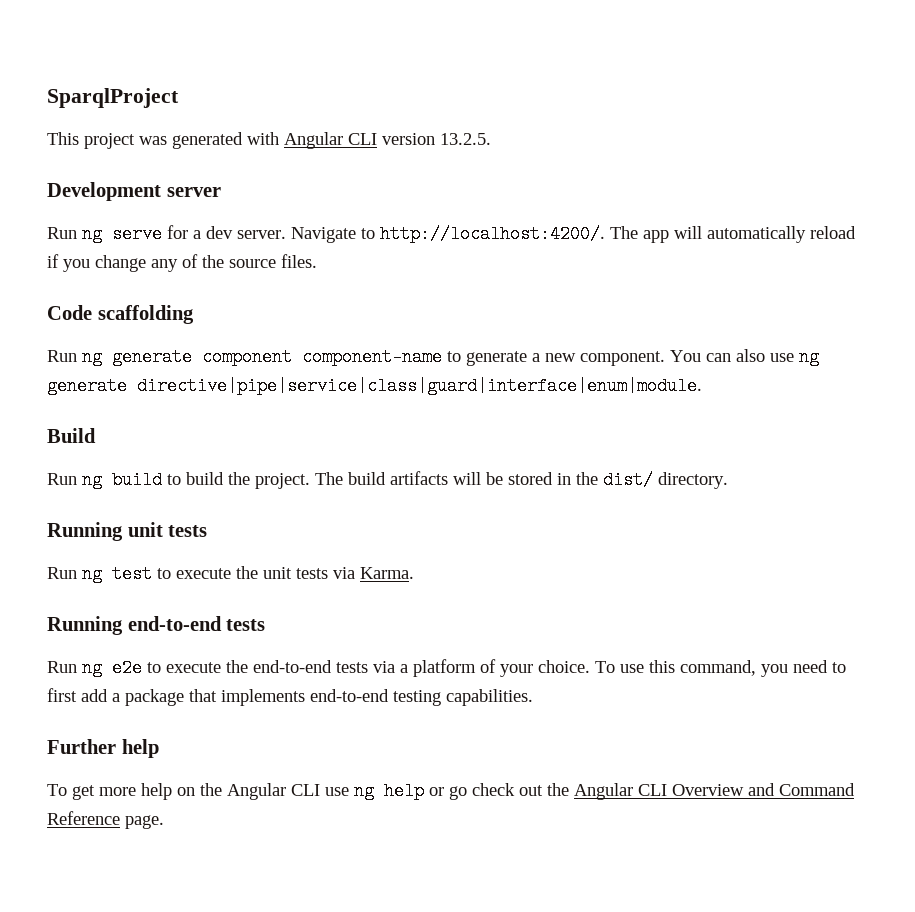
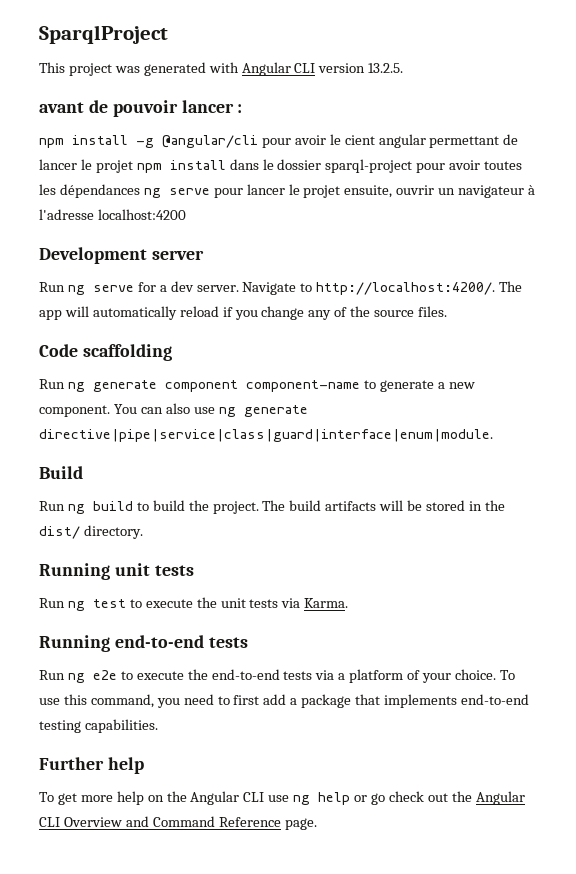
+ avant de pouvoir lancer :
+ npm install -g @angular/cli pour avoir le cient angular permettant de lancer le projet npm install dans le dossier sparql-project pour avoir toutes les dépendances ng serve pour lancer le projet ensuite, ouvrir un navigateur à l'adresse localhost:4200

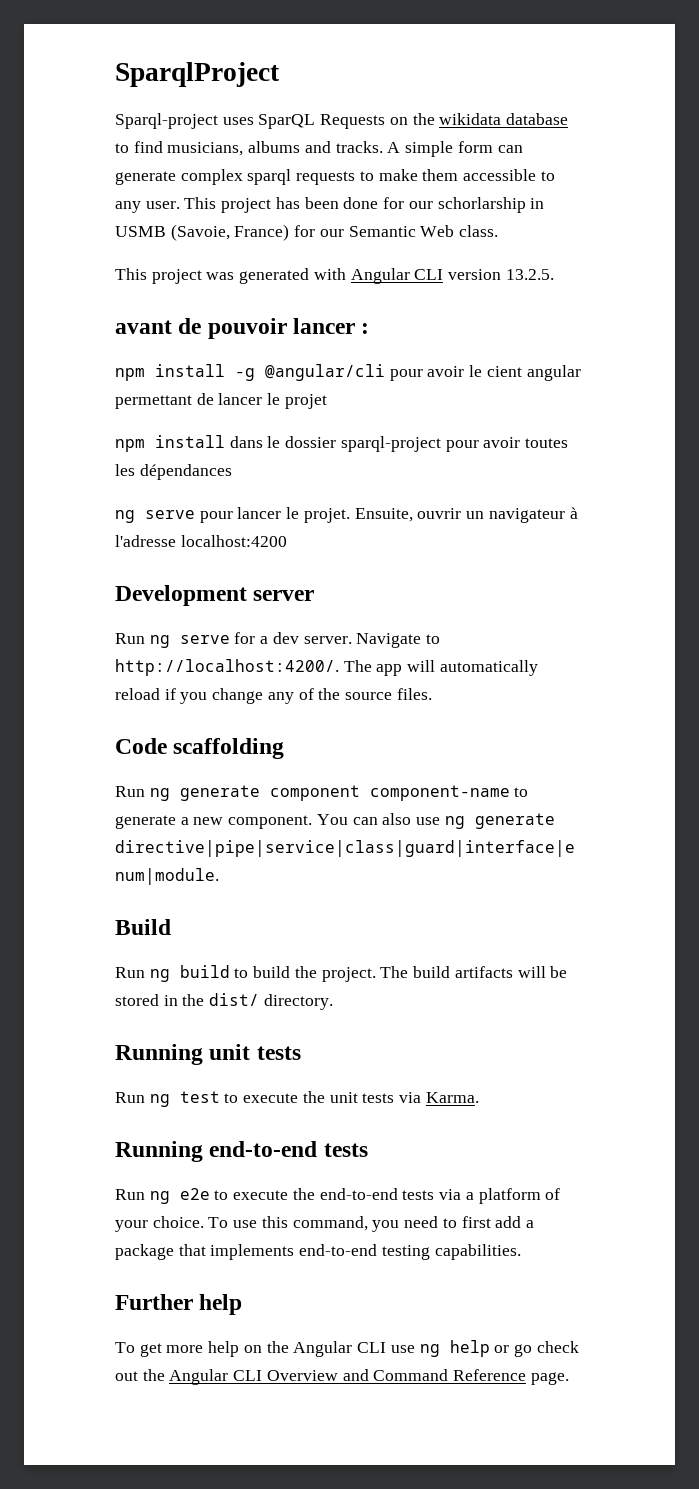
+ Sparql-project uses SparQL Requests on the wikidata database to find musicians, albums and tracks. A simple form can generate complex sparql requests to make them accessible to any user. This project has been done for our schorlarship in USMB (Savoie, France) for our Semantic Web class.
- npm install -g @angular/cli pour avoir le cient angular permettant de lancer le projet npm install dans le dossier sparql-project pour avoir toutes les dépendances ng serve pour lancer le projet ensuite, ouvrir un navigateur à l'adresse localhost:4200
+ npm install -g @angular/cli pour avoir le cient angular permettant de lancer le projet
+ npm install dans le dossier sparql-project pour avoir toutes les dépendances
+ ng serve pour lancer le projet. Ensuite, ouvrir un navigateur à l'adresse localhost:4200

